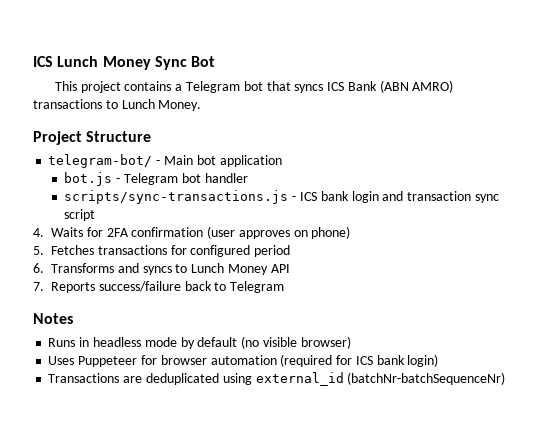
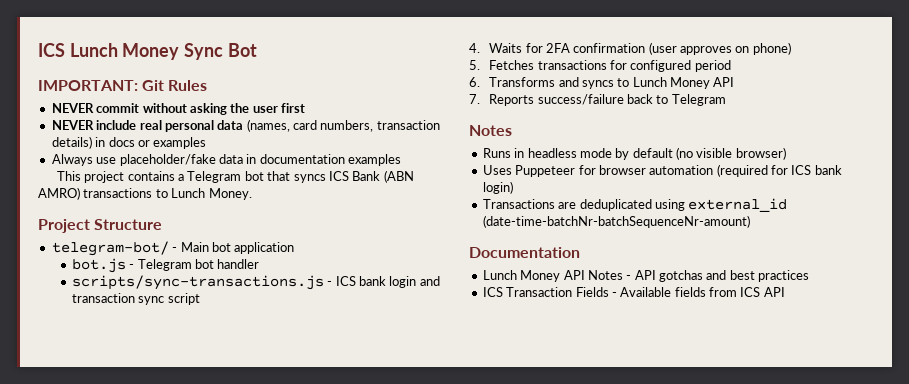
+ IMPORTANT: Git Rules
+ NEVER commit without asking the user first
+ NEVER include real personal data (names, card numbers, transaction details) in docs or examples
+ Always use placeholder/fake data in documentation examples
- Transactions are deduplicated using external_id (batchNr-batchSequenceNr)
+ Transactions are deduplicated using external_id (date-time-batchNr-batchSequenceNr-amount)
+ Documentation
+ Lunch Money API Notes - API gotchas and best practices
+ ICS Transaction Fields - Available fields from ICS API

